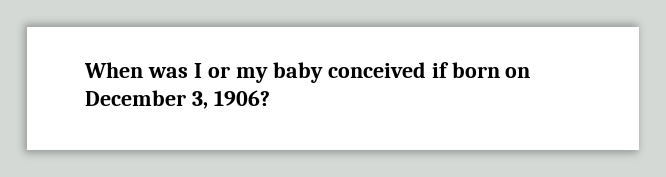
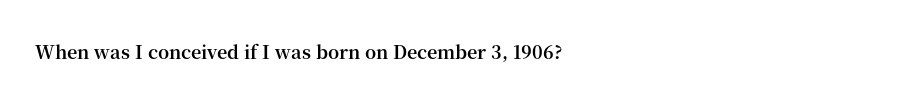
- When was I or my baby conceived if born on December 3, 1906?
+ When was I conceived if I was born on December 3, 1906?

